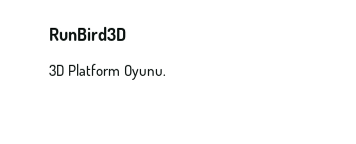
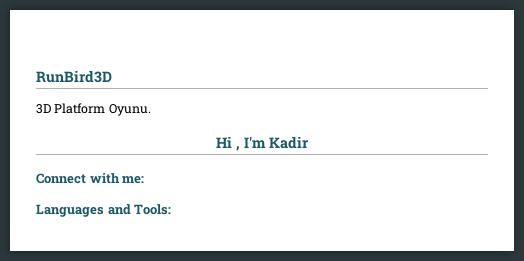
+ Hi , I'm Kadir
+ Connect with me:
+ Languages and Tools:

